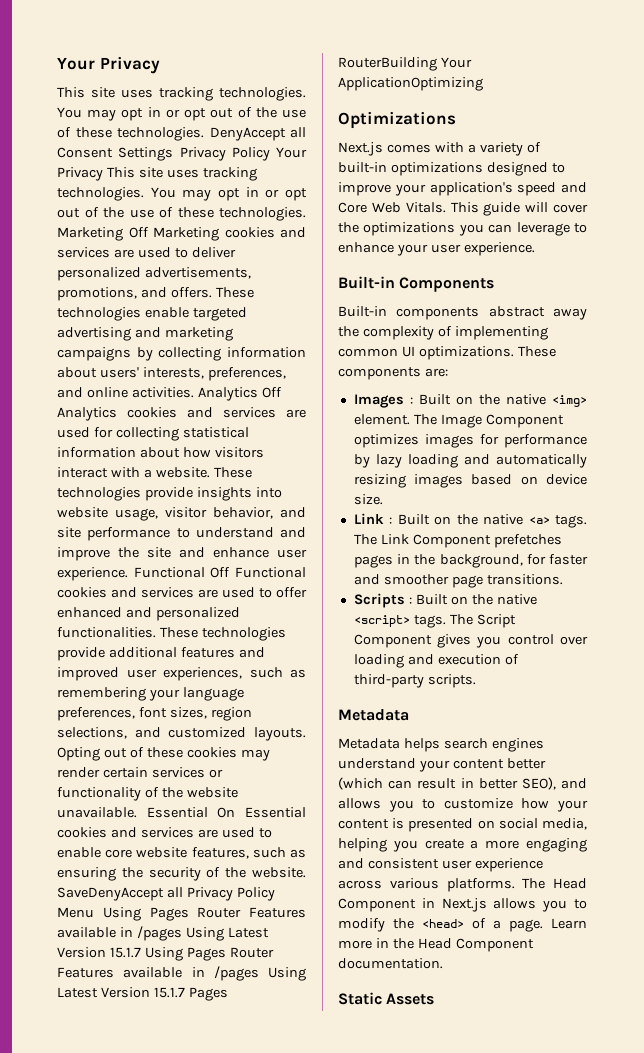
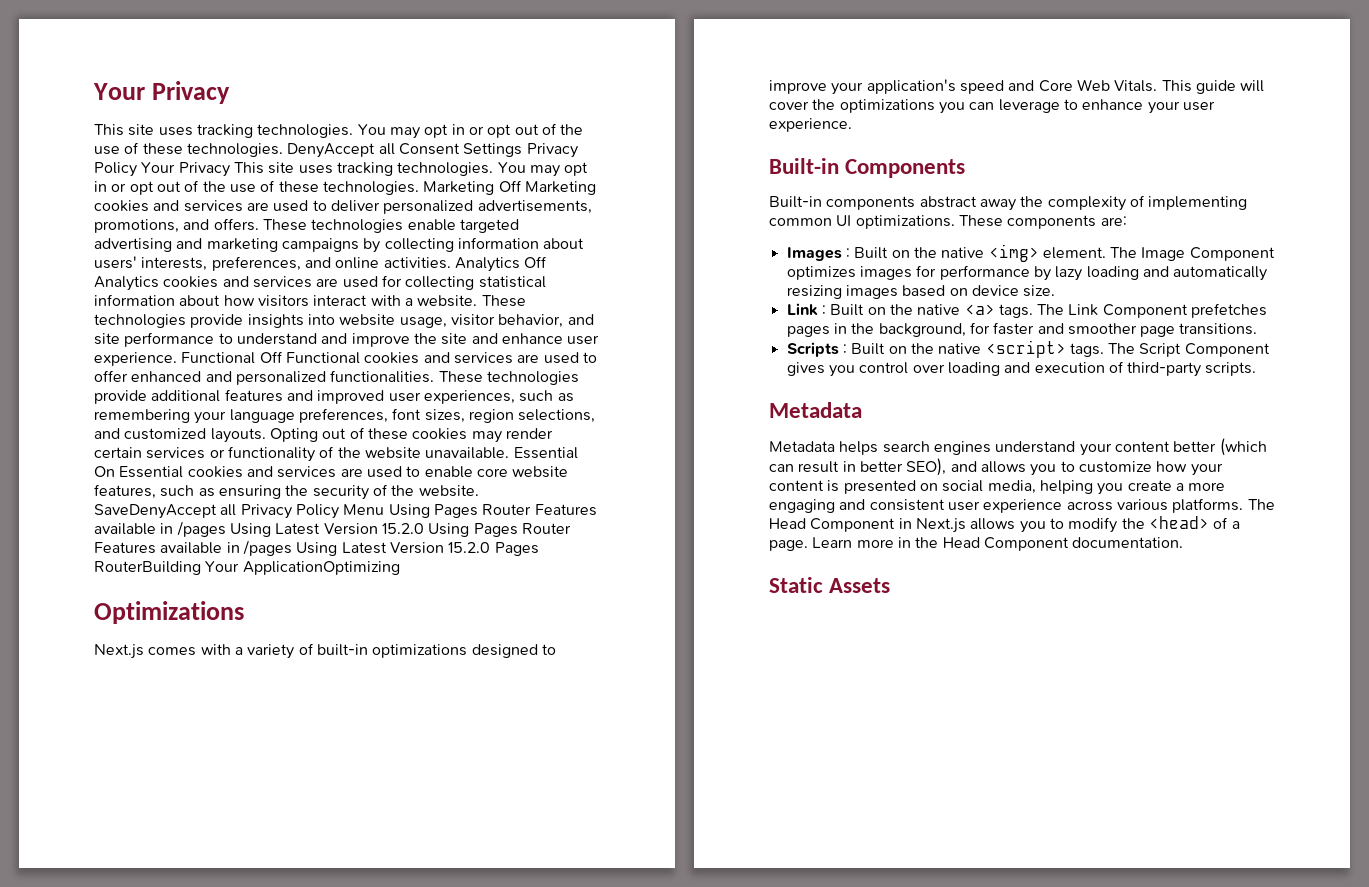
- SaveDenyAccept all Privacy Policy Menu Using Pages Router Features available in /pages Using Latest Version 15.1.7 Using Pages Router Features available in /pages Using Latest Version 15.1.7 Pages RouterBuilding Your ApplicationOptimizing
+ SaveDenyAccept all Privacy Policy Menu Using Pages Router Features available in /pages Using Latest Version 15.2.0 Using Pages Router Features available in /pages Using Latest Version 15.2.0 Pages RouterBuilding Your ApplicationOptimizing

